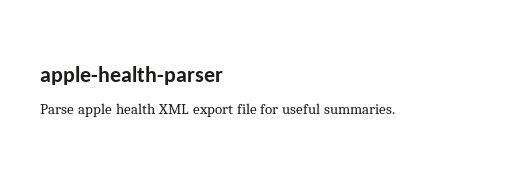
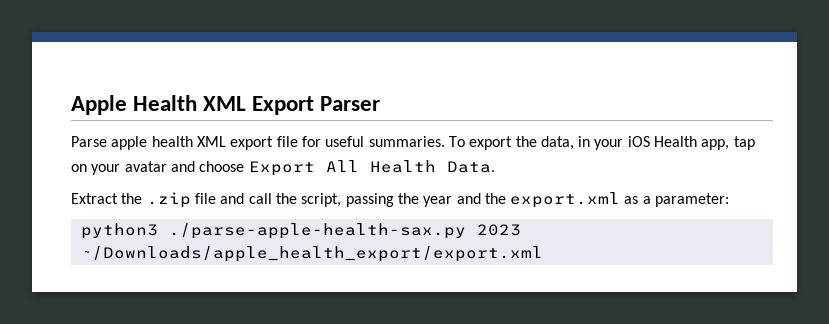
- apple-health-parser
+ Apple Health XML Export Parser
+ To export the data, in your iOS Health app, tap on your avatar and choose Export All Health Data.
+ Extract the .zip file and call the script, passing the year and the export.xml as a parameter:
+ python3 ./parse-apple-health-sax.py 2023 ~/Downloads/apple_health_export/export.xml

